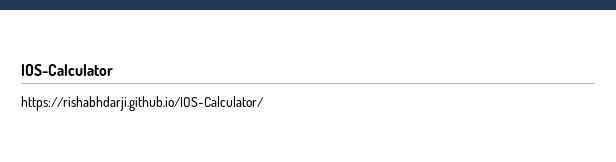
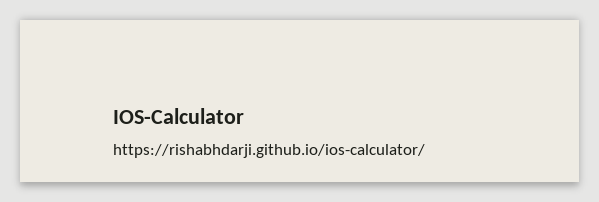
- https://rishabhdarji.github.io/IOS-Calculator/
+ https://rishabhdarji.github.io/ios-calculator/

